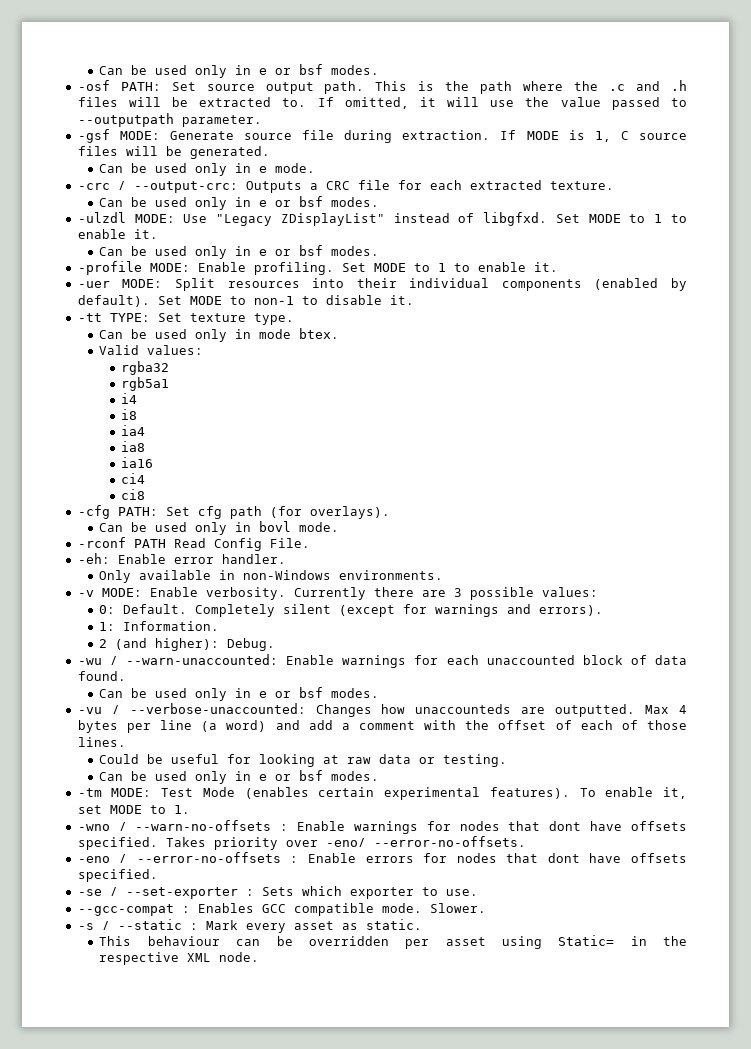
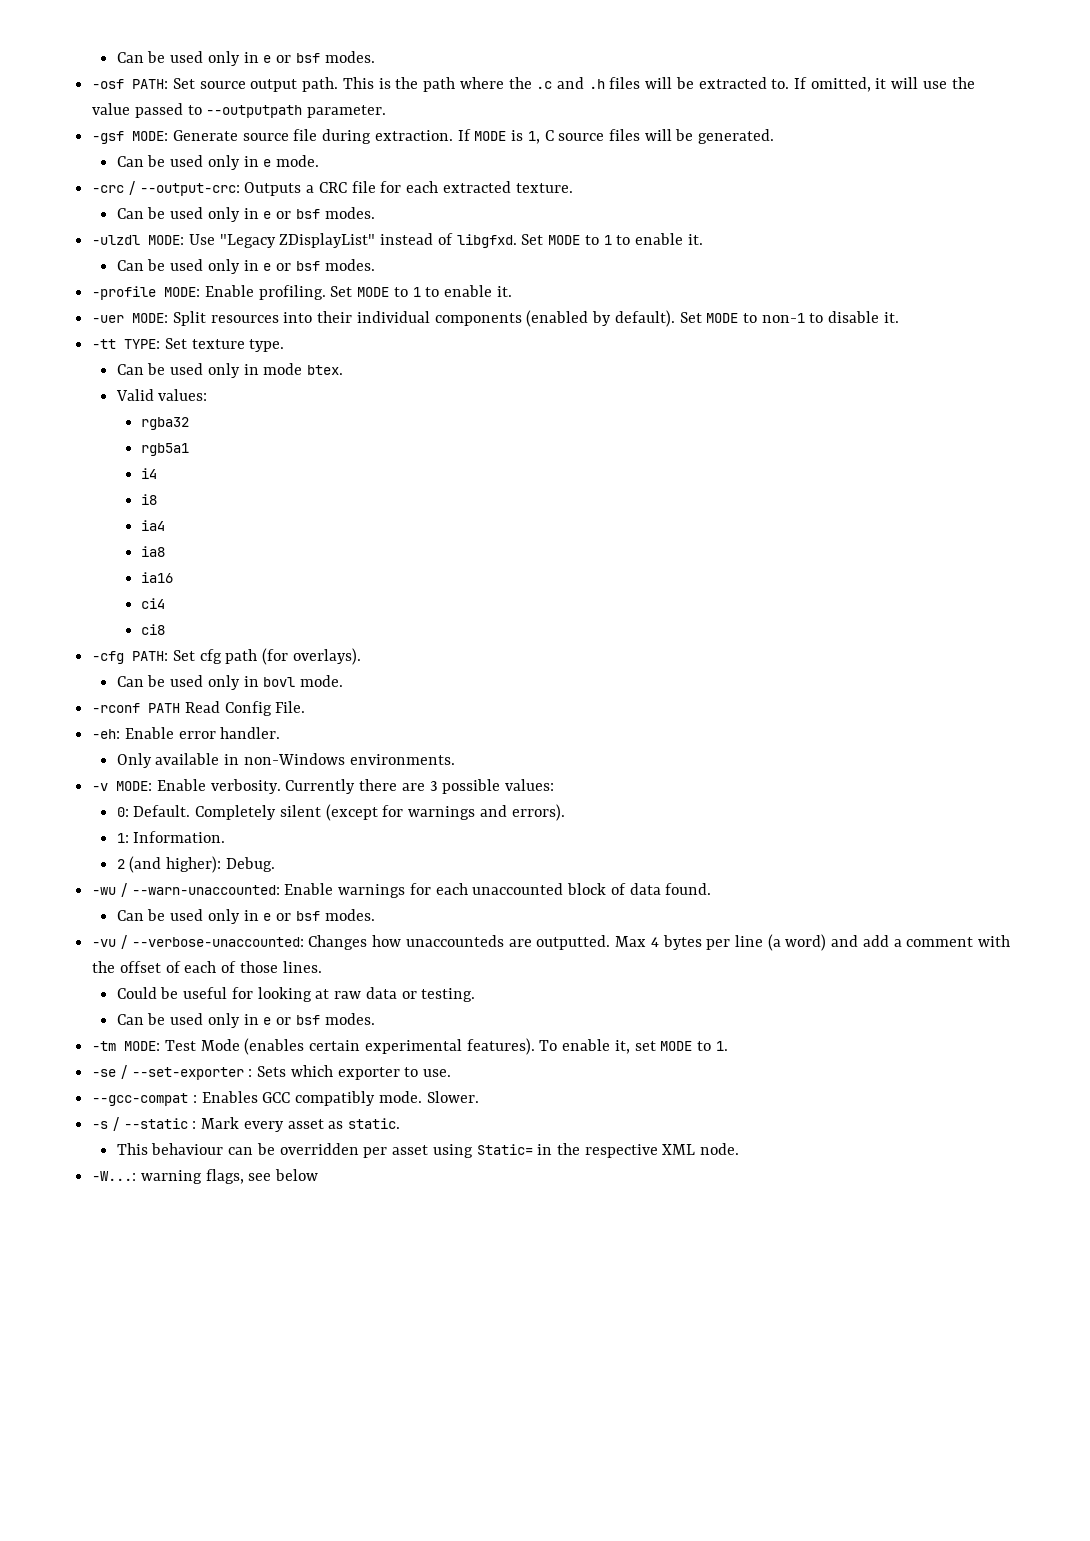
- -wno / --warn-no-offsets : Enable warnings for nodes that dont have offsets specified. Takes priority over -eno/ --error-no-offsets.
- -eno / --error-no-offsets : Enable errors for nodes that dont have offsets specified.
- --gcc-compat : Enables GCC compatible mode.
+ --gcc-compat : Enables GCC compatibly mode.
+ -W...: warning flags, see below

